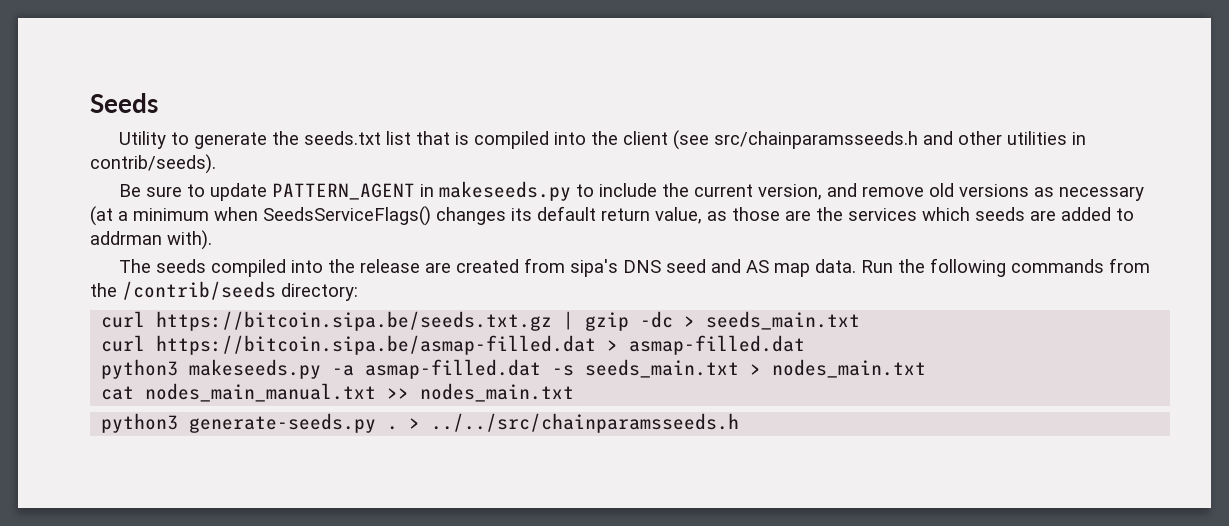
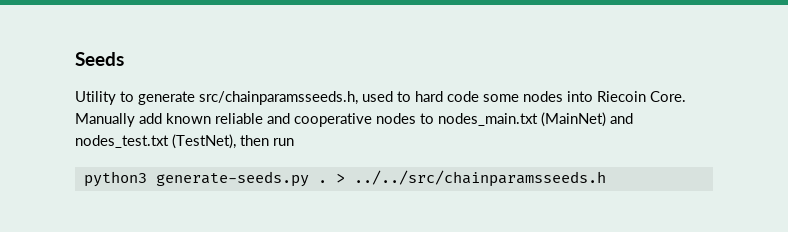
- Utility to generate the seeds.txt list that is compiled into the client (see src/chainparamsseeds.h and other utilities in contrib/seeds).
- Be sure to update PATTERN_AGENT in makeseeds.py to include the current version, and remove old versions as necessary (at a minimum when SeedsServiceFlags() changes its default return value, as those are the services which seeds are added to addrman with).
- The seeds compiled into the release are created from sipa's DNS seed and AS map data. Run the following commands from the /contrib/seeds directory:
- curl https://bitcoin.sipa.be/seeds.txt.gz | gzip -dc > seeds_main.txt
- curl https://bitcoin.sipa.be/asmap-filled.dat > asmap-filled.dat
- python3 makeseeds.py -a asmap-filled.dat -s seeds_main.txt > nodes_main.txt
- cat nodes_main_manual.txt >> nodes_main.txt
+ Utility to generate src/chainparamsseeds.h, used to hard code some nodes into Riecoin Core. Manually add known reliable and cooperative nodes to nodes_main.txt (MainNet) and nodes_test.txt (TestNet), then run

